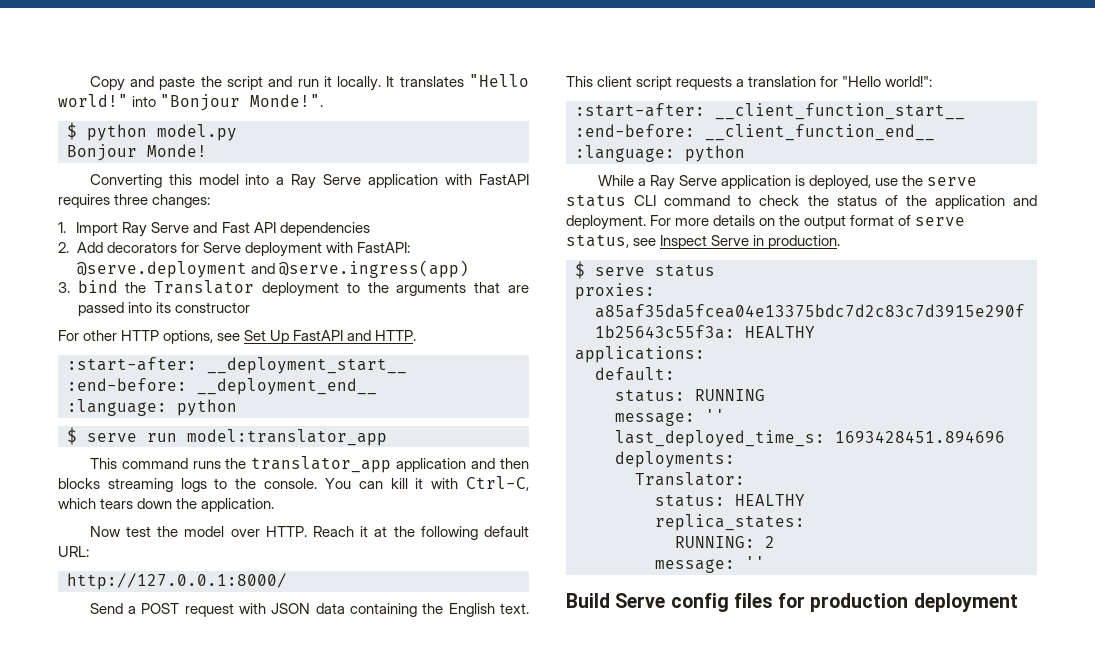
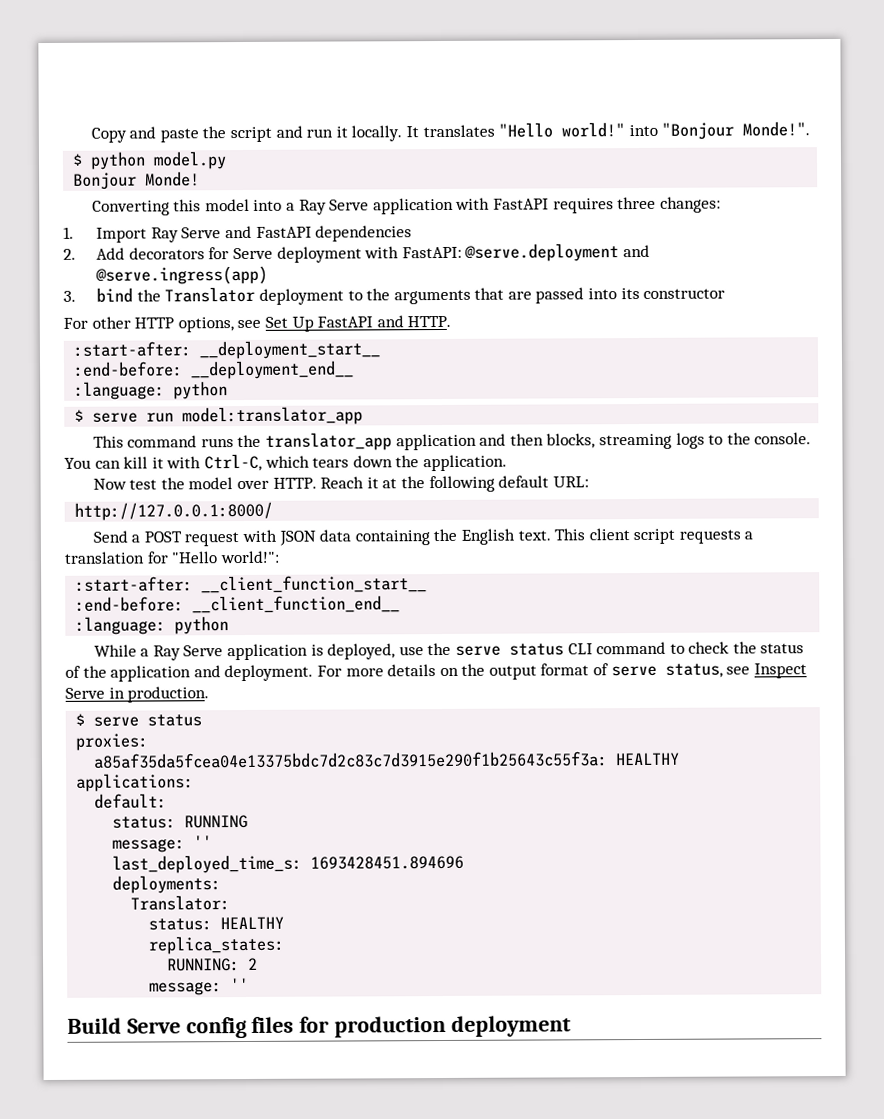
- 1. Import Ray Serve and Fast API dependencies
+ 1. Import Ray Serve and FastAPI dependencies
- This command runs the translator_app application and then blocks streaming logs to the console.
+ This command runs the translator_app application and then blocks, streaming logs to the console.

